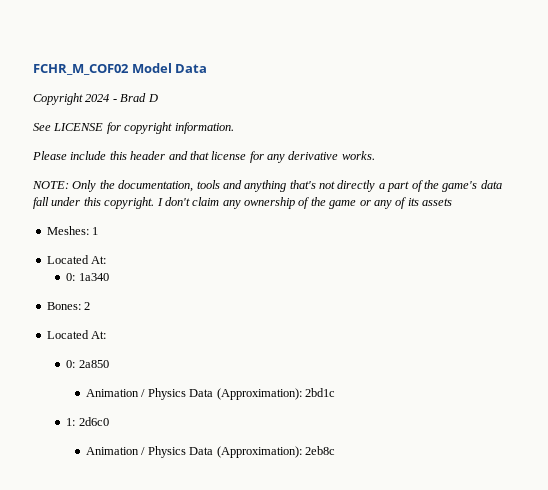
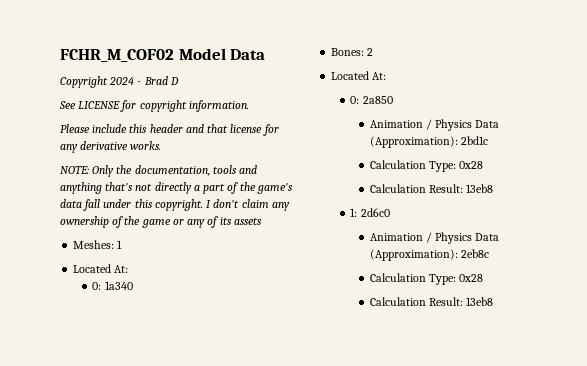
  Animation / Physics Data (Approximation): 2bd1c
+ Calculation Type: 0x28
+ Calculation Result: 13eb8
  Animation / Physics Data (Approximation): 2eb8c
+ Calculation Type: 0x28
+ Calculation Result: 13eb8

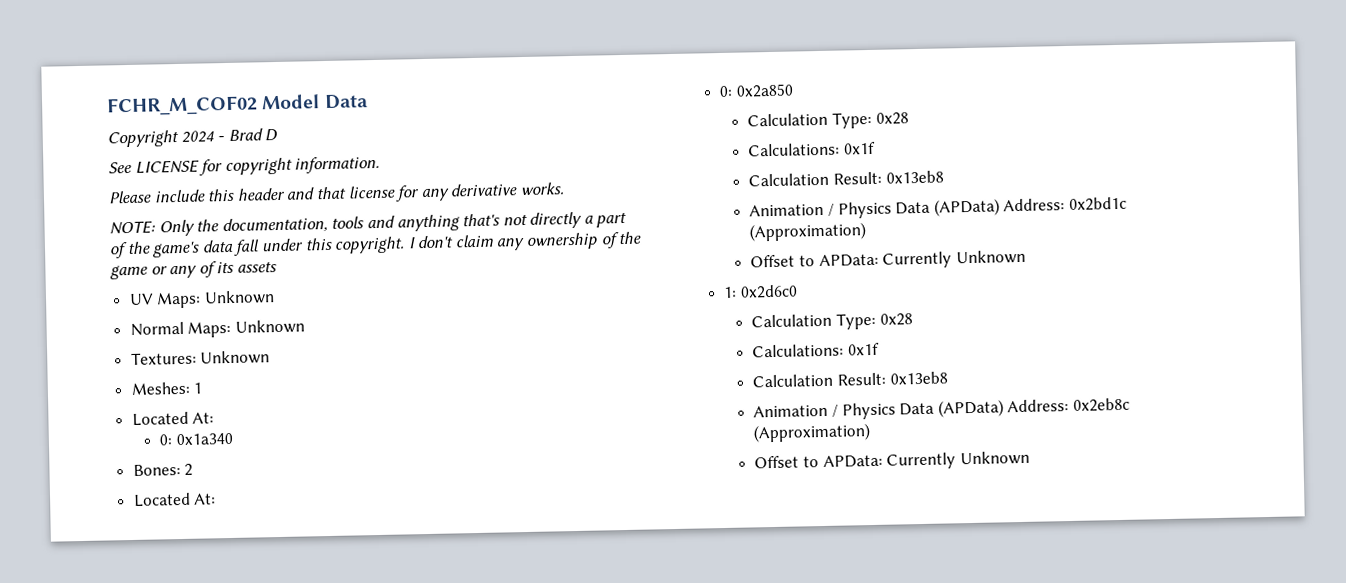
+ UV Maps: Unknown
+ Normal Maps: Unknown
+ Textures: Unknown
- 0: 1a340
+ 0: 0x1a340
- 0: 2a850
- Animation / Physics Data (Approximation): 2bd1c
+ 0: 0x2a850
  Calculation Type: 0x28
- Calculation Result: 13eb8
- 1: 2d6c0
- Animation / Physics Data (Approximation): 2eb8c
+ Calculations: 0x1f
+ Calculation Result: 0x13eb8
+ Animation / Physics Data (APData) Address: 0x2bd1c (Approximation)
+ Offset to APData: Currently Unknown
+ 1: 0x2d6c0
  Calculation Type: 0x28
- Calculation Result: 13eb8
+ Calculations: 0x1f
+ Calculation Result: 0x13eb8
+ Animation / Physics Data (APData) Address: 0x2eb8c (Approximation)
+ Offset to APData: Currently Unknown

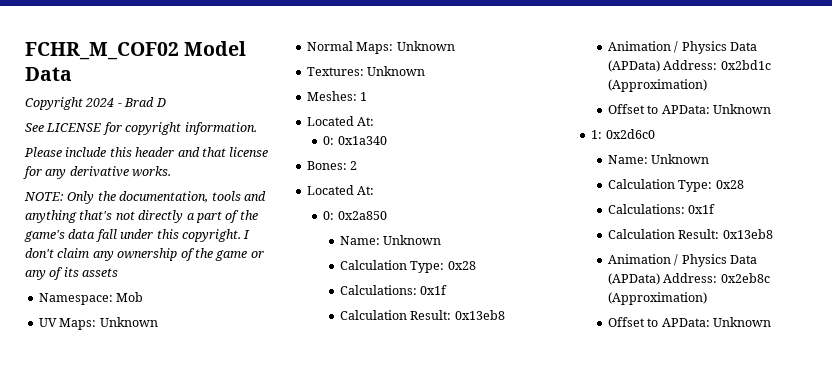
+ Namespace: Mob
  0: 0x2a850
+ Name: Unknown
  Animation / Physics Data (APData) Address: 0x2bd1c (Approximation)
- Offset to APData: Currently Unknown
+ Offset to APData: Unknown
  1: 0x2d6c0
+ Name: Unknown
  Animation / Physics Data (APData) Address: 0x2eb8c (Approximation)
- Offset to APData: Currently Unknown
+ Offset to APData: Unknown

